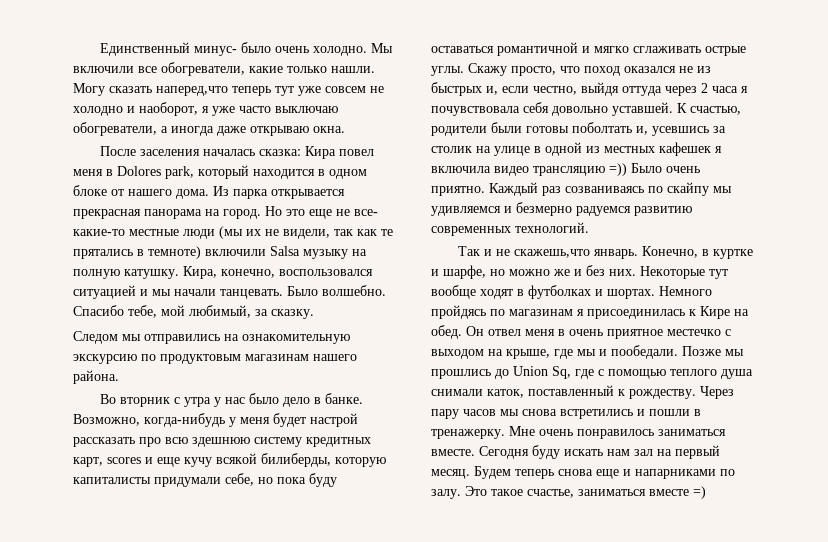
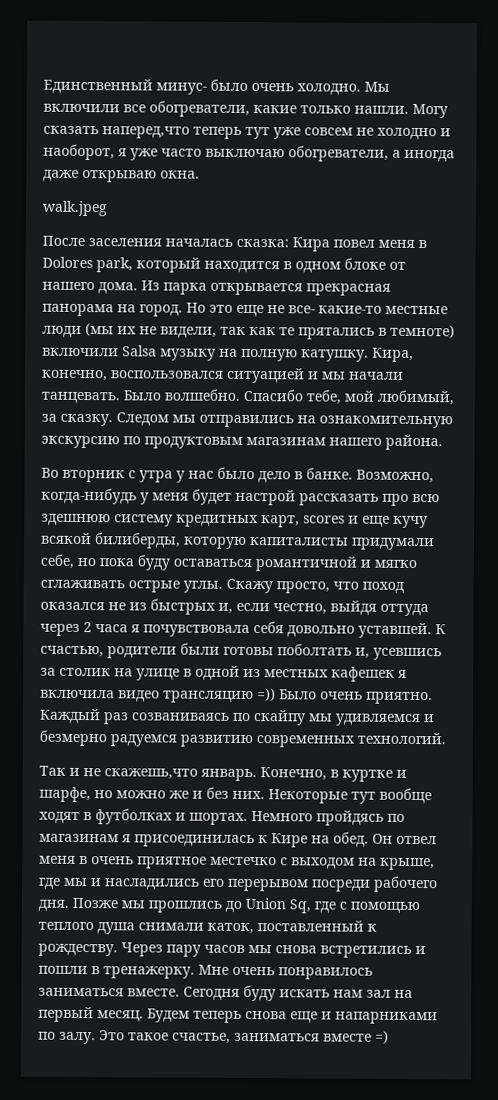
+ walk.jpeg
- Спасибо тебе, мой любимый, за сказку.
- Следом мы отправились на ознакомительную экскурсию по продуктовым магазинам нашего района.
+ Спасибо тебе, мой любимый, за сказку. Следом мы отправились на ознакомительную экскурсию по продуктовым магазинам нашего района.
- Он отвел меня в очень приятное местечко с выходом на крыше, где мы и пообедали.
+ Он отвел меня в очень приятное местечко с выходом на крыше, где мы и насладились его перерывом посреди рабочего дня.

